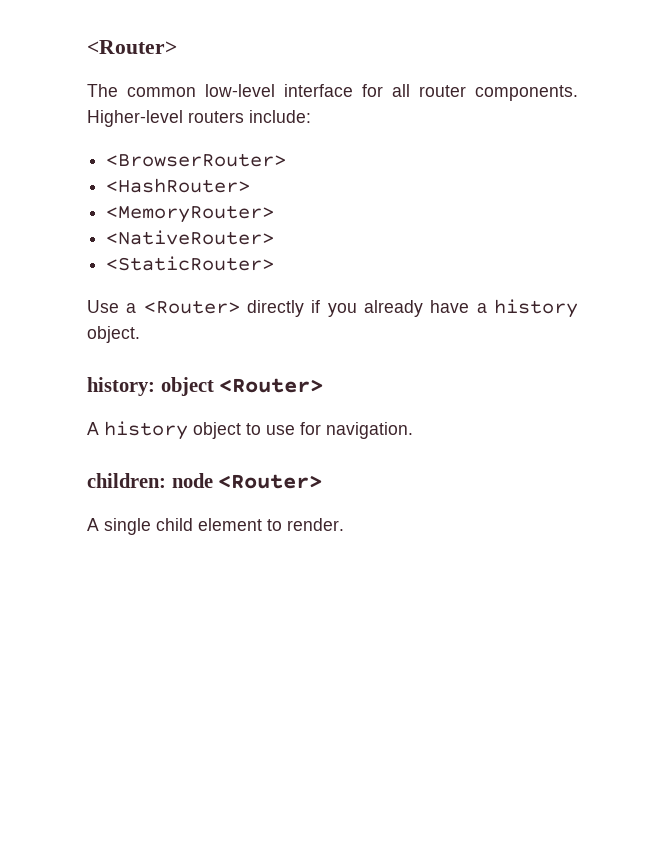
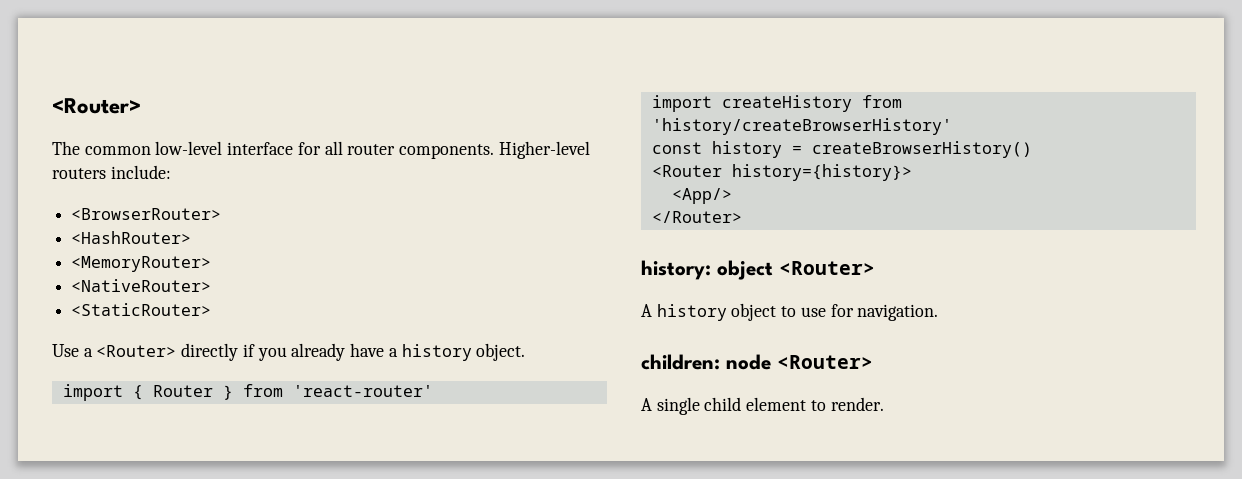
+ import { Router } from 'react-router'
+ import createHistory from 'history/createBrowserHistory'
+ const history = createBrowserHistory()
+ <Router history={history}>
+ <App/>
+ </Router>

